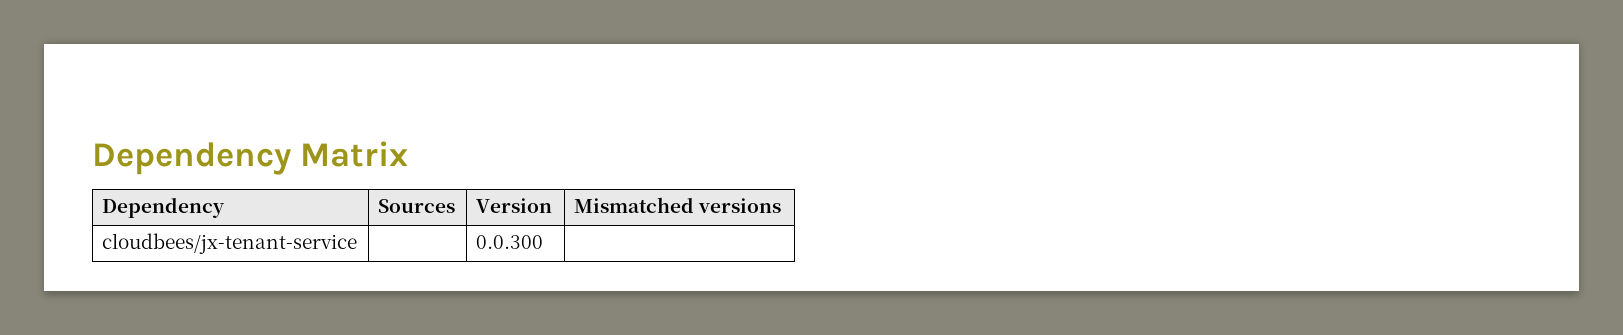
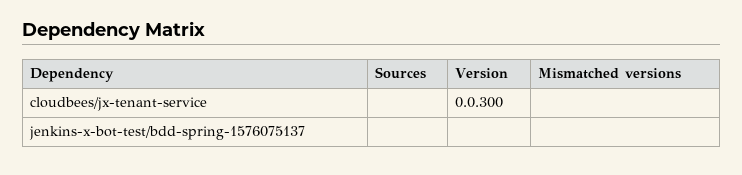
+ jenkins-x-bot-test/bdd-spring-1576075137 | | |

